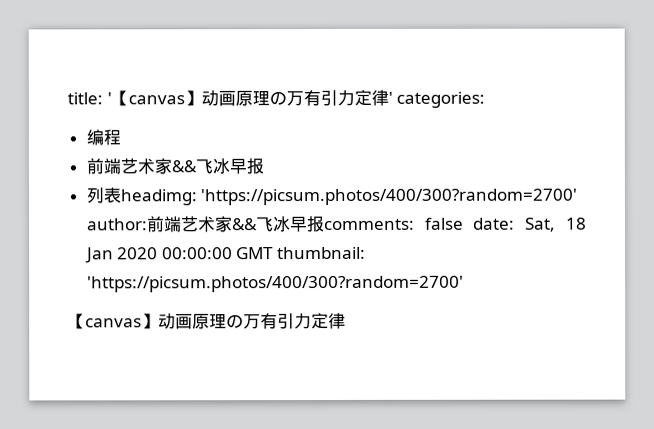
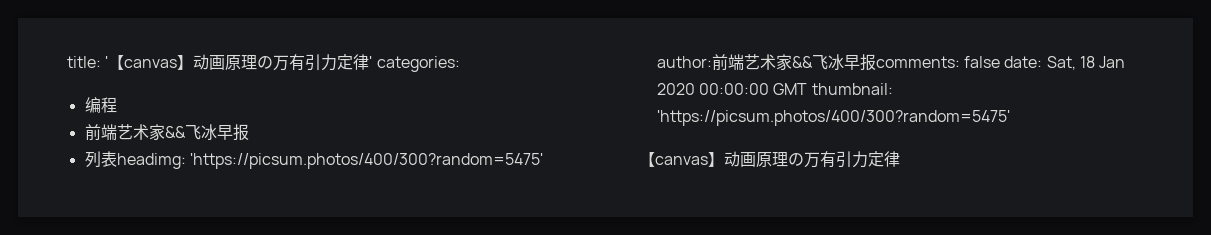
- 列表headimg: 'https://picsum.photos/400/300?random=2700' author:前端艺术家&&飞冰早报comments: false date: Sat, 18 Jan 2020 00:00:00 GMT thumbnail: 'https://picsum.photos/400/300?random=2700'
+ 列表headimg: 'https://picsum.photos/400/300?random=5475' author:前端艺术家&&飞冰早报comments: false date: Sat, 18 Jan 2020 00:00:00 GMT thumbnail: 'https://picsum.photos/400/300?random=5475'

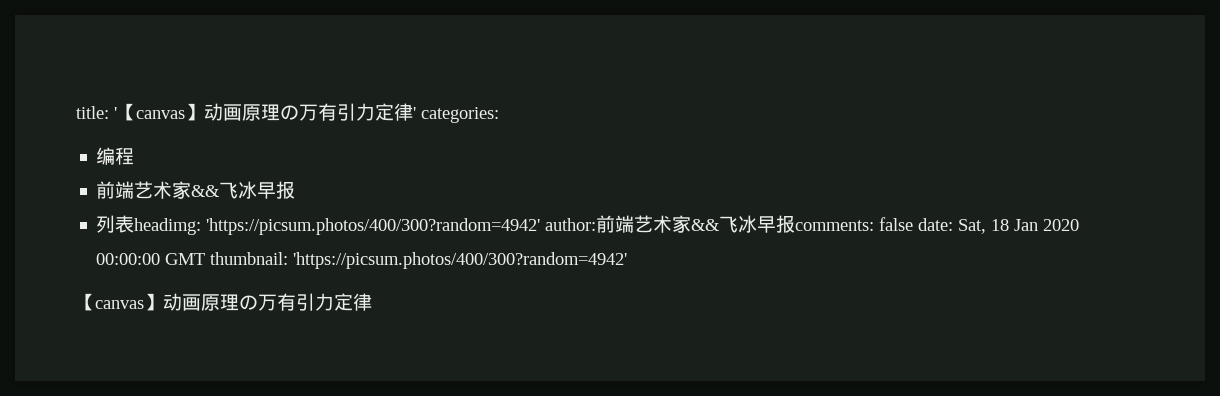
- 列表headimg: 'https://picsum.photos/400/300?random=5475' author:前端艺术家&&飞冰早报comments: false date: Sat, 18 Jan 2020 00:00:00 GMT thumbnail: 'https://picsum.photos/400/300?random=5475'
+ 列表headimg: 'https://picsum.photos/400/300?random=4942' author:前端艺术家&&飞冰早报comments: false date: Sat, 18 Jan 2020 00:00:00 GMT thumbnail: 'https://picsum.photos/400/300?random=4942'

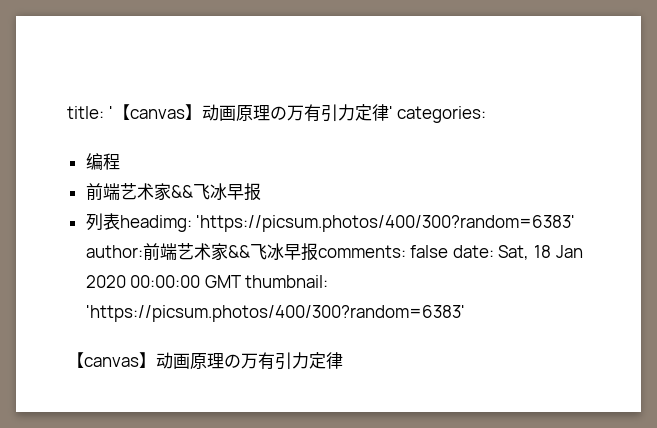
- 列表headimg: 'https://picsum.photos/400/300?random=4942' author:前端艺术家&&飞冰早报comments: false date: Sat, 18 Jan 2020 00:00:00 GMT thumbnail: 'https://picsum.photos/400/300?random=4942'
+ 列表headimg: 'https://picsum.photos/400/300?random=6383' author:前端艺术家&&飞冰早报comments: false date: Sat, 18 Jan 2020 00:00:00 GMT thumbnail: 'https://picsum.photos/400/300?random=6383'

